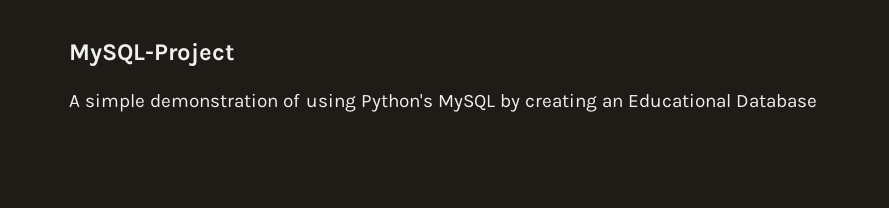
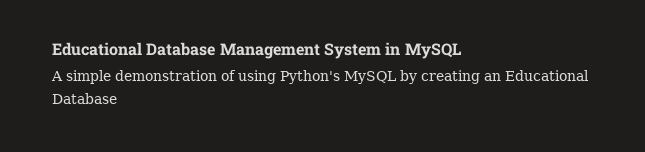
- MySQL-Project
+ Educational Database Management System in MySQL

